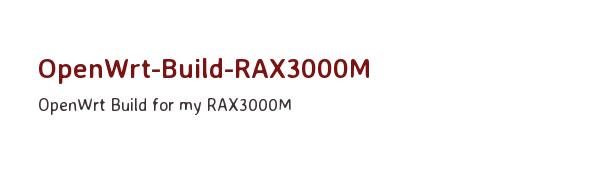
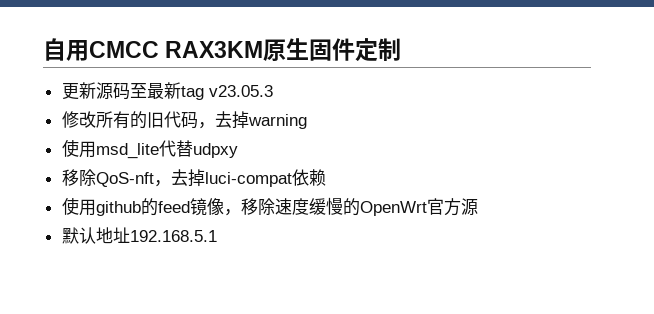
- OpenWrt-Build-RAX3000M
- OpenWrt Build for my RAX3000M
+ 自用CMCC RAX3KM原生固件定制
+ 更新源码至最新tag v23.05.3
+ 修改所有的旧代码，去掉warning
+ 使用msd_lite代替udpxy
+ 移除QoS-nft，去掉luci-compat依赖
+ 使用github的feed镜像，移除速度缓慢的OpenWrt官方源
+ 默认地址192.168.5.1

